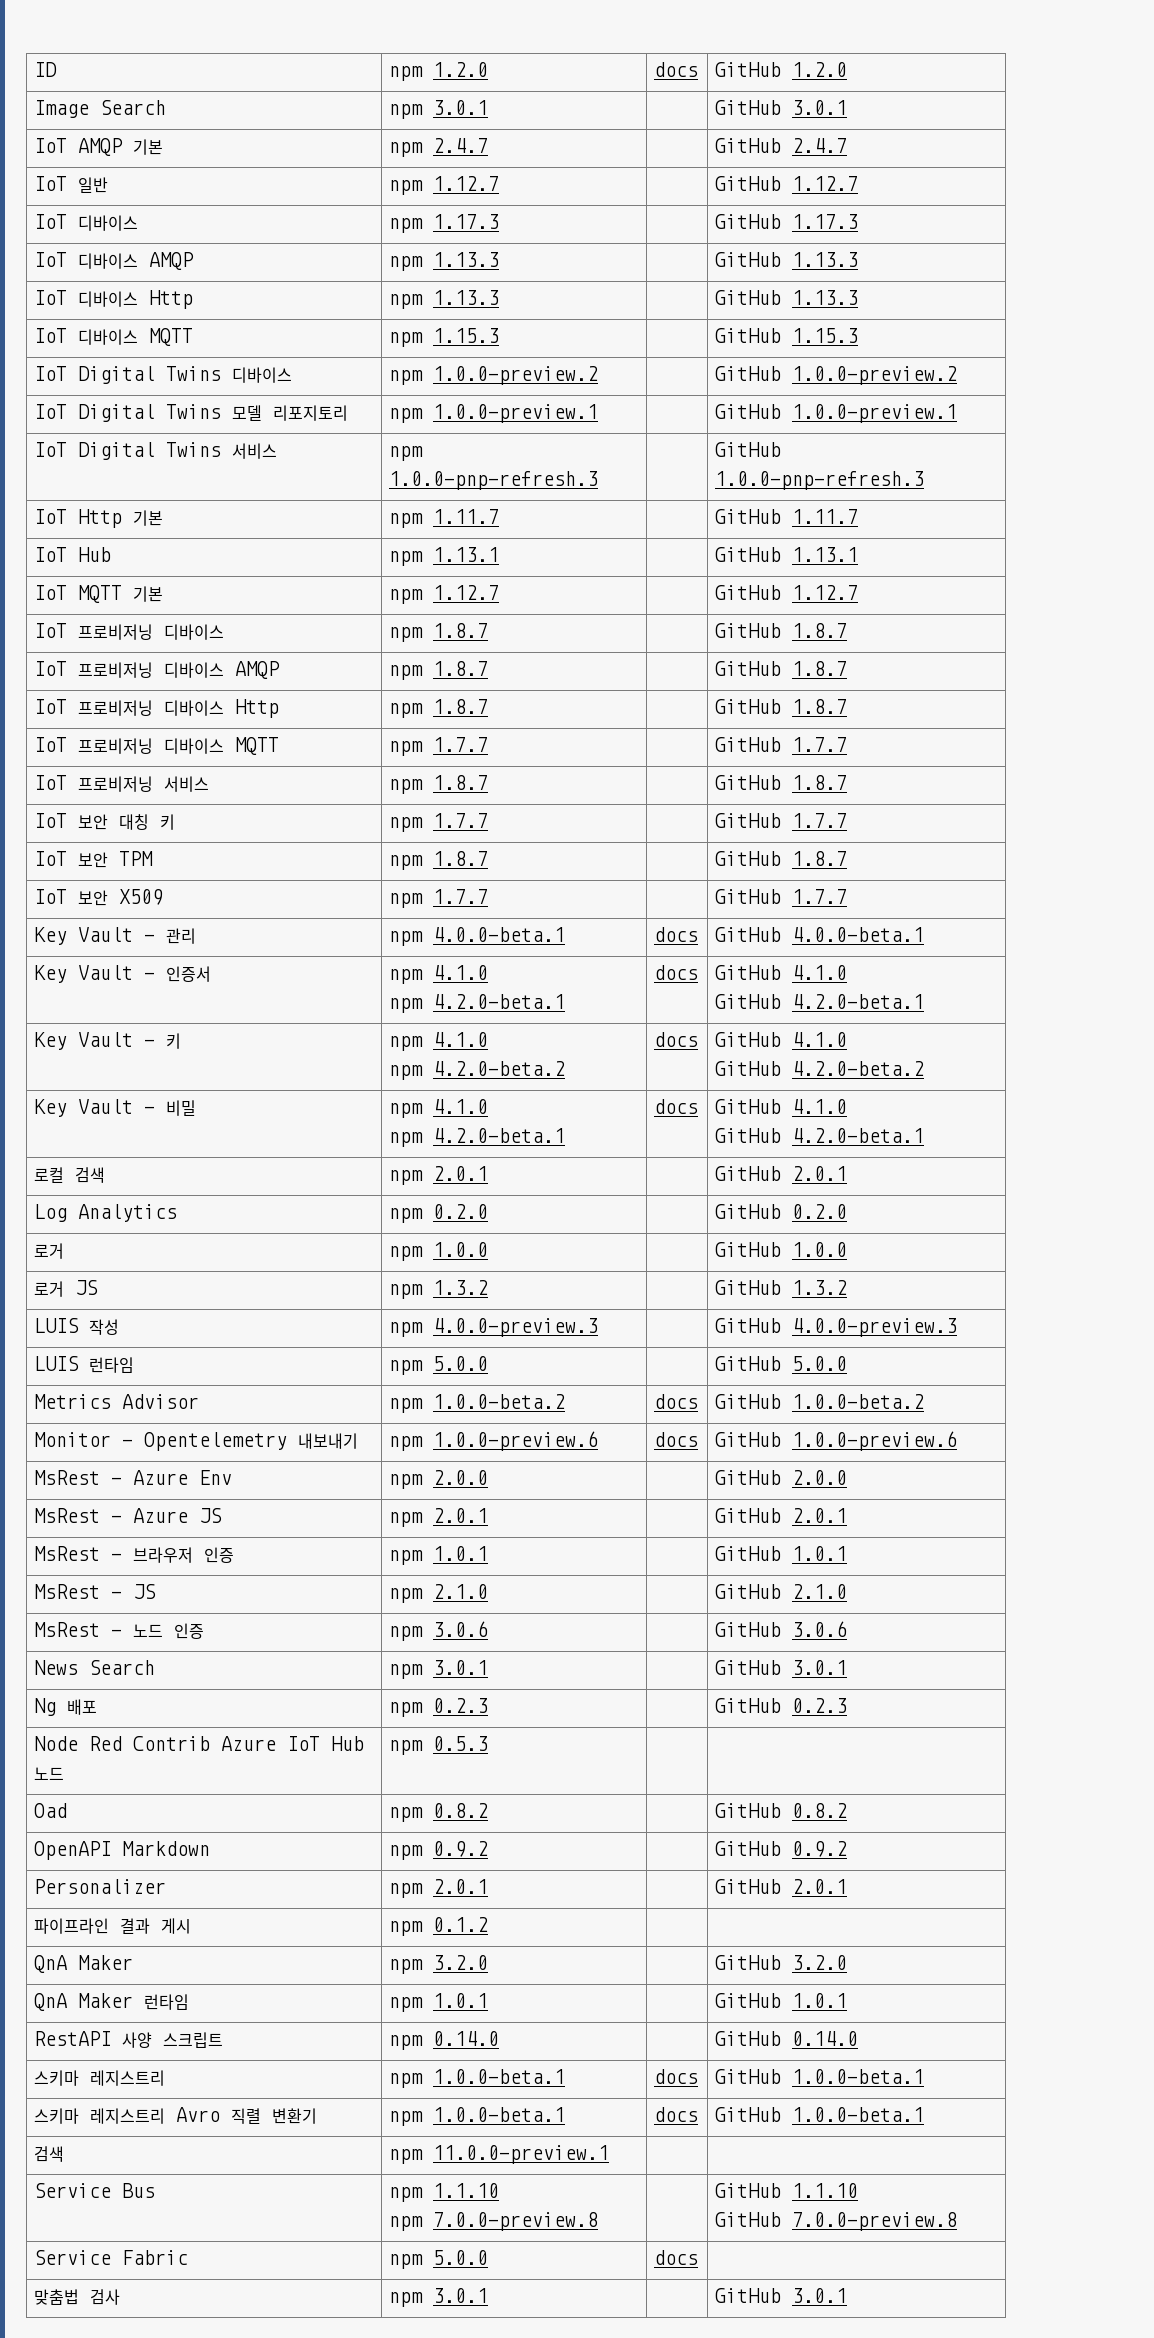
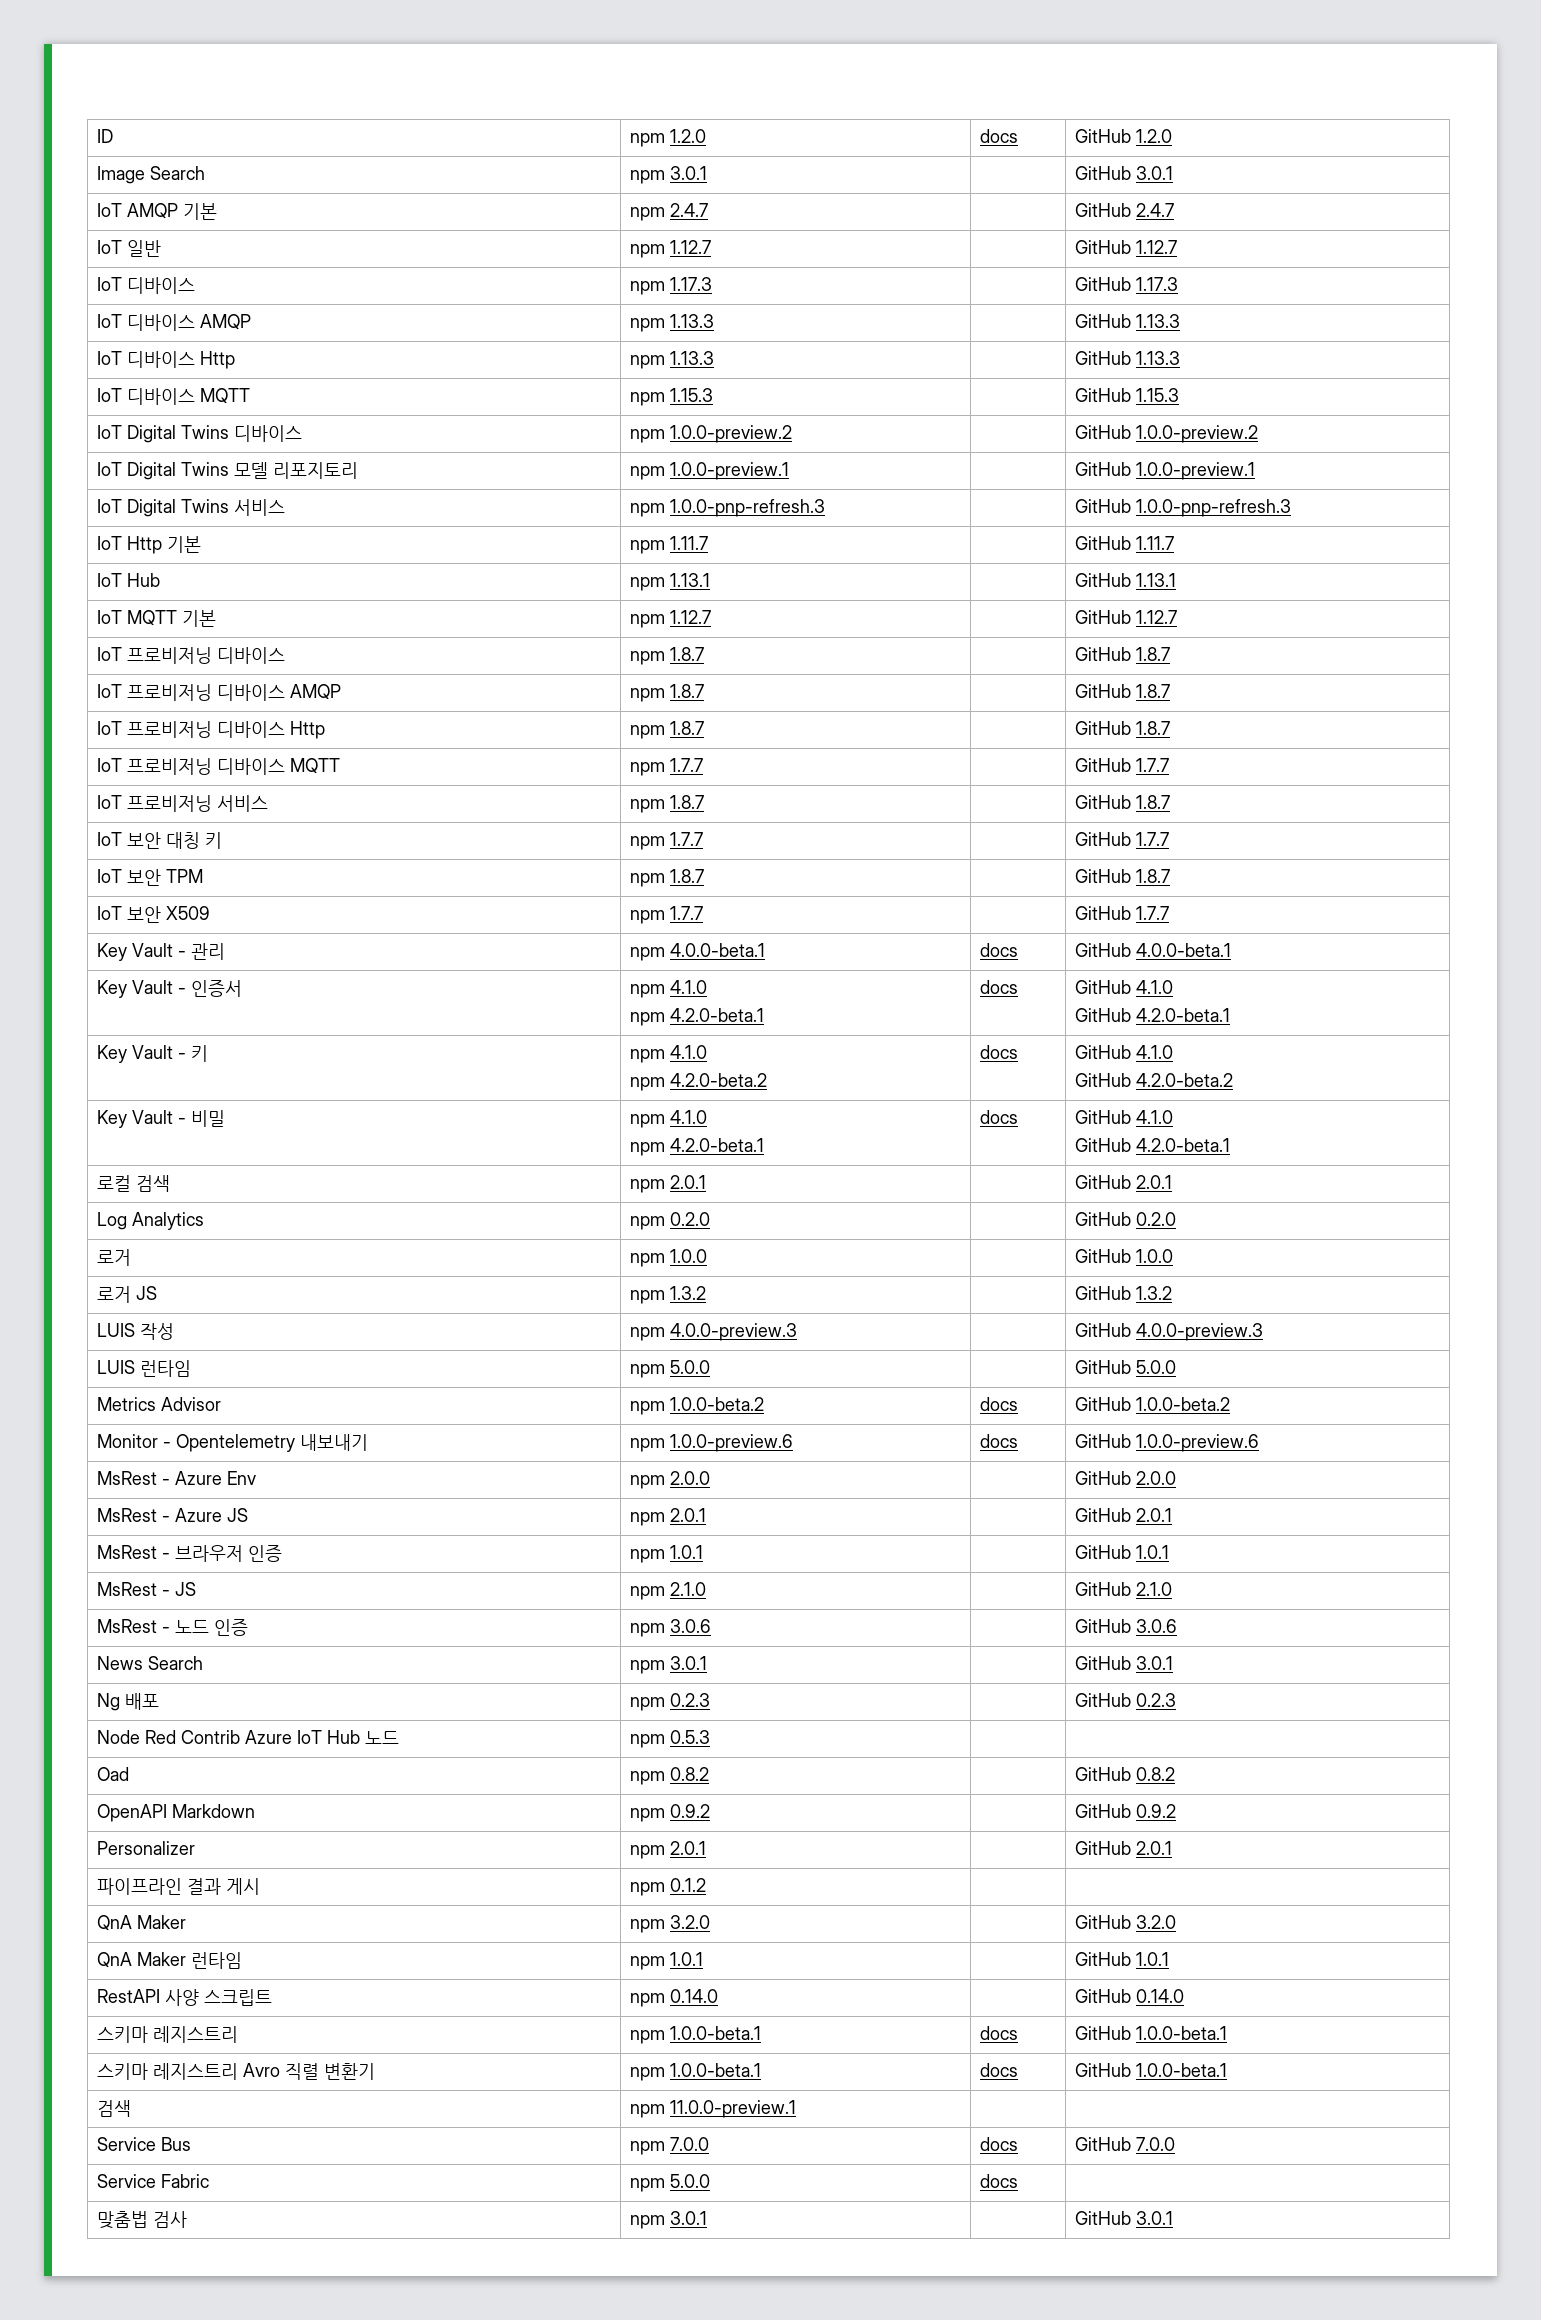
- Service Bus | npm 1.1.10
- npm 7.0.0-preview.8 | | GitHub 1.1.10
- GitHub 7.0.0-preview.8
+ Service Bus | npm 7.0.0 | docs | GitHub 7.0.0

